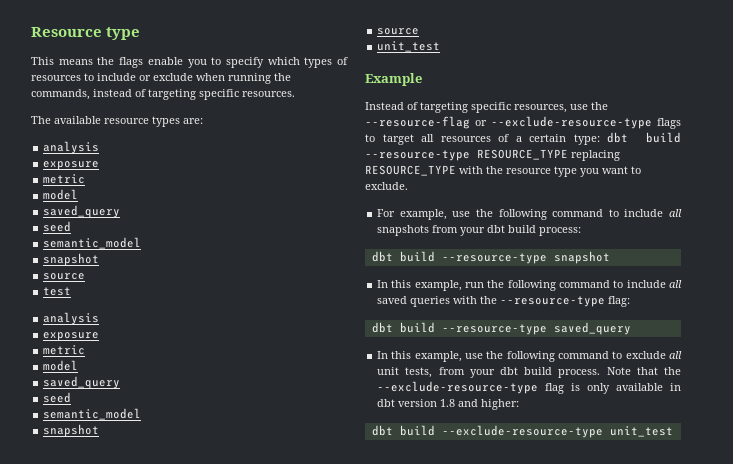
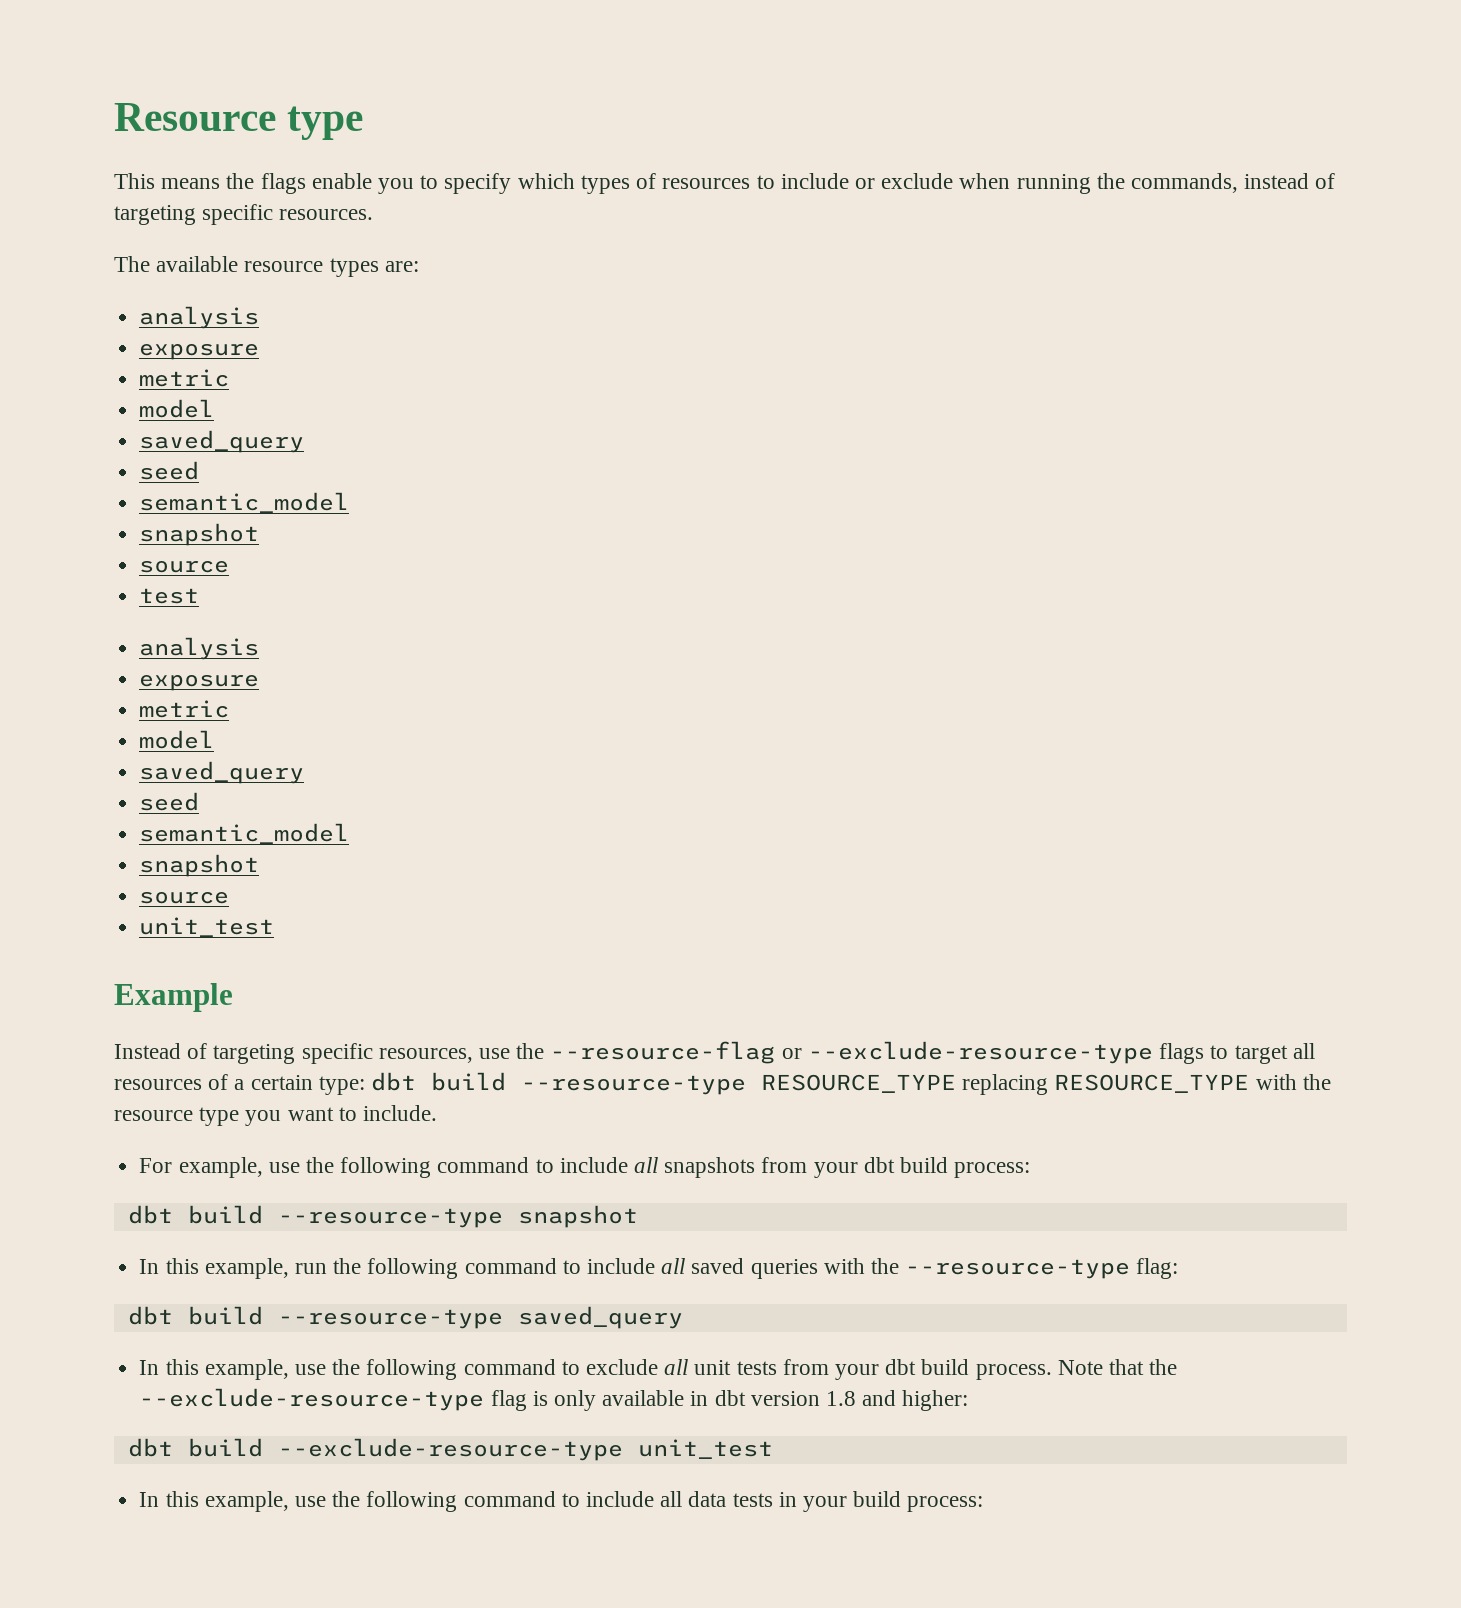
- Instead of targeting specific resources, use the --resource-flag or --exclude-resource-type flags to target all resources of a certain type: dbt build --resource-type RESOURCE_TYPE replacing RESOURCE_TYPE with the resource type you want to exclude.
+ Instead of targeting specific resources, use the --resource-flag or --exclude-resource-type flags to target all resources of a certain type: dbt build --resource-type RESOURCE_TYPE replacing RESOURCE_TYPE with the resource type you want to include.
- In this example, use the following command to exclude all unit tests, from your dbt build process.
+ In this example, use the following command to exclude all unit tests from your dbt build process.
+ In this example, use the following command to include all data tests in your build process:

